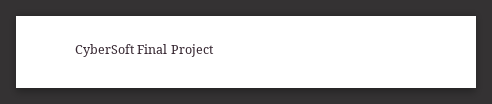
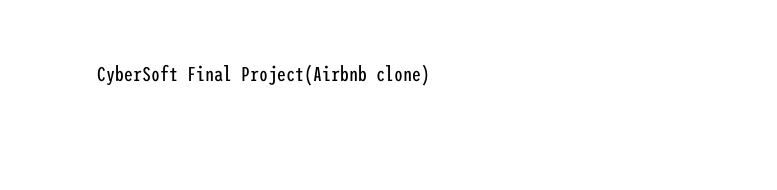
- CyberSoft Final Project
+ CyberSoft Final Project(Airbnb clone)

